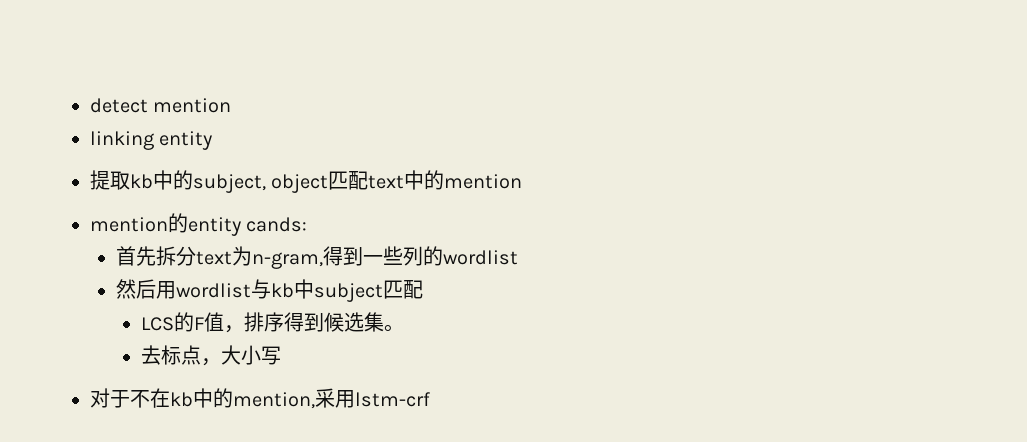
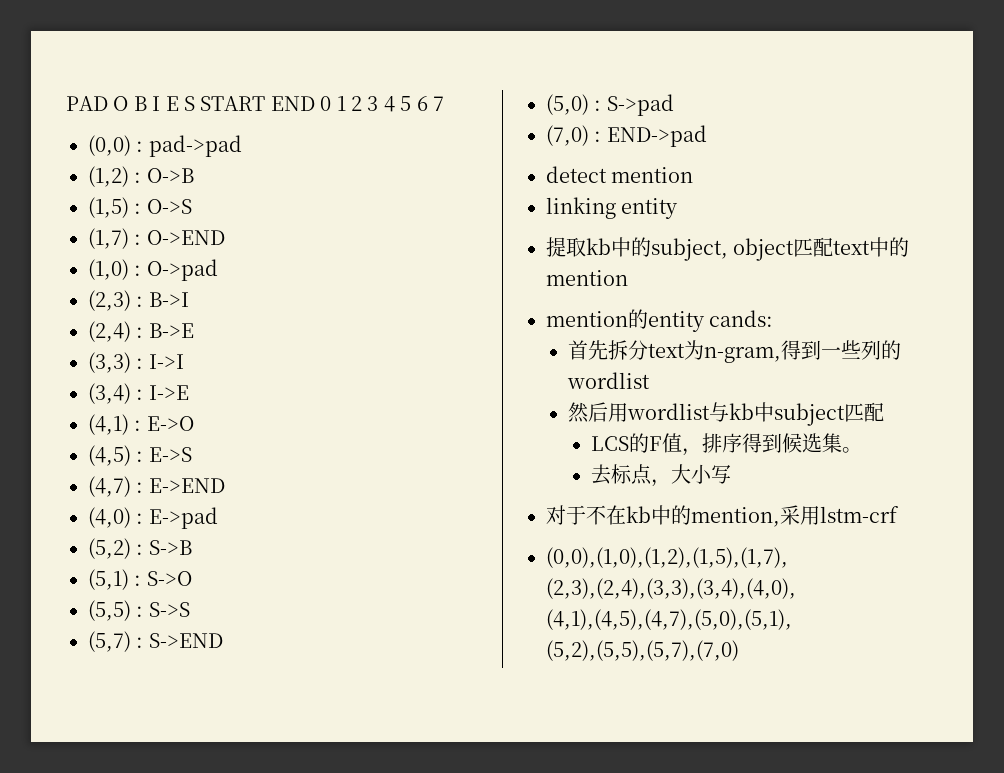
+ PAD O B I E S START END 0 1 2 3 4 5 6 7
+ (0,0) : pad->pad
+ (1,2) : O->B
+ (1,5) : O->S
+ (1,7) : O->END
+ (1,0) : O->pad
+ (2,3) : B->I
+ (2,4) : B->E
+ (3,3) : I->I
+ (3,4) : I->E
+ (4,1) : E->O
+ (4,5) : E->S
+ (4,7) : E->END
+ (4,0) : E->pad
+ (5,2) : S->B
+ (5,1) : S->O
+ (5,5) : S->S
+ (5,7) : S->END
+ (5,0) : S->pad
+ (7,0) : END->pad
+ (0,0),(1,0),(1,2),(1,5),(1,7), (2,3),(2,4),(3,3),(3,4),(4,0), (4,1),(4,5),(4,7),(5,0),(5,1), (5,2),(5,5),(5,7),(7,0)

